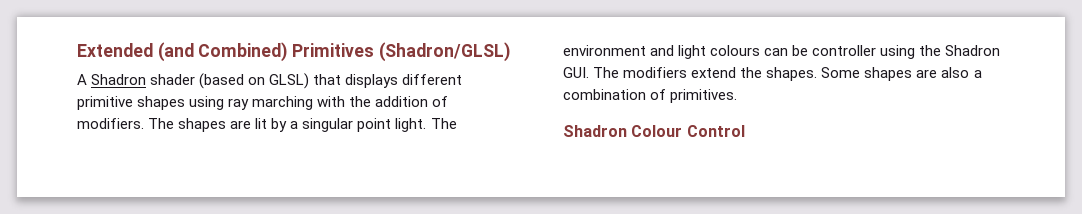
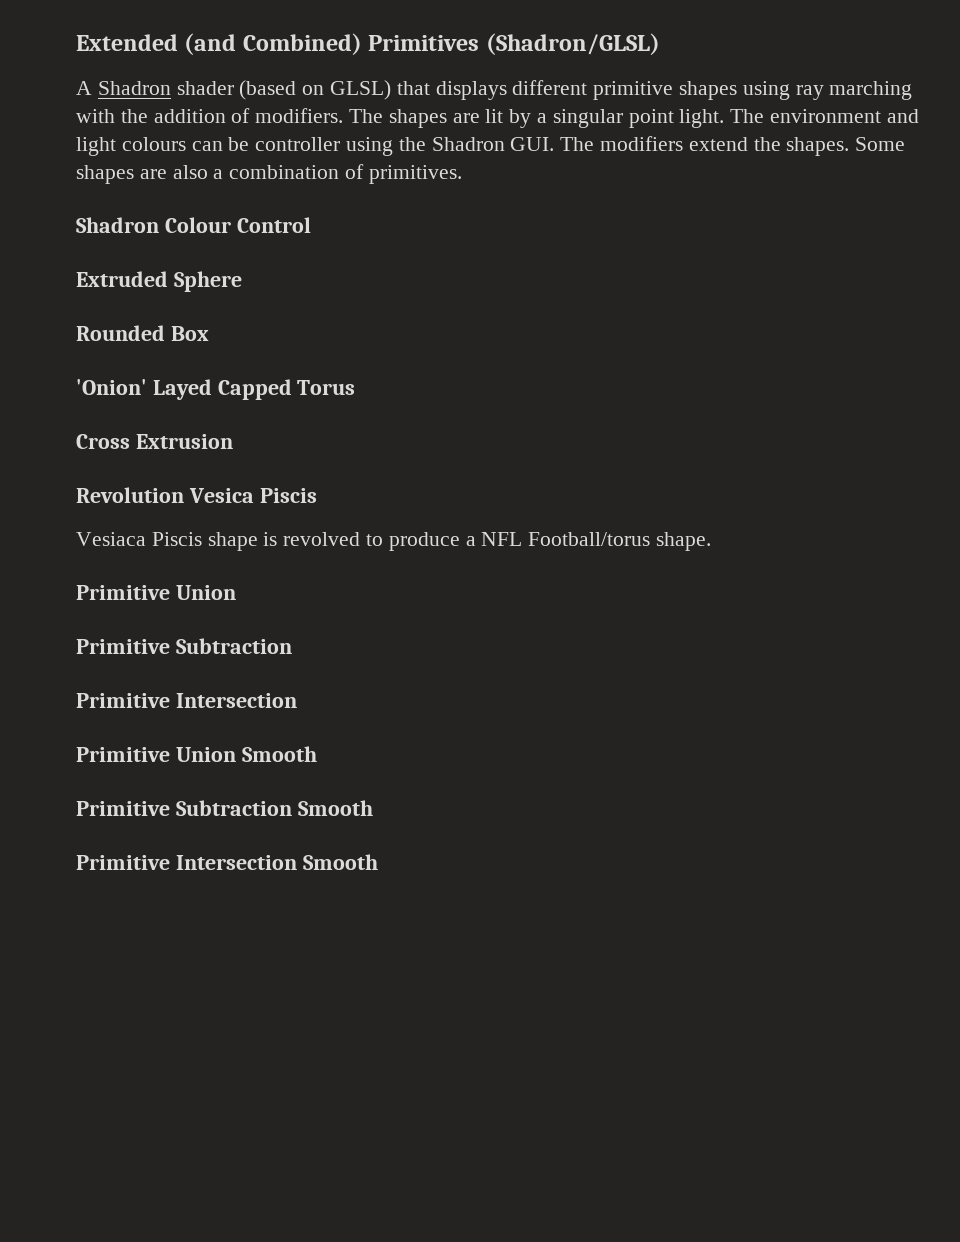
+ Extruded Sphere
+ Rounded Box
+ 'Onion' Layed Capped Torus
+ Cross Extrusion
+ Revolution Vesica Piscis
+ Vesiaca Piscis shape is revolved to produce a NFL Football/torus shape.
+ Primitive Union
+ Primitive Subtraction
+ Primitive Intersection
+ Primitive Union Smooth
+ Primitive Subtraction Smooth
+ Primitive Intersection Smooth

